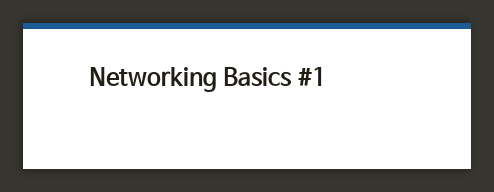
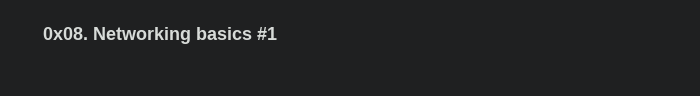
- Networking Basics #1
+ 0x08. Networking basics #1

